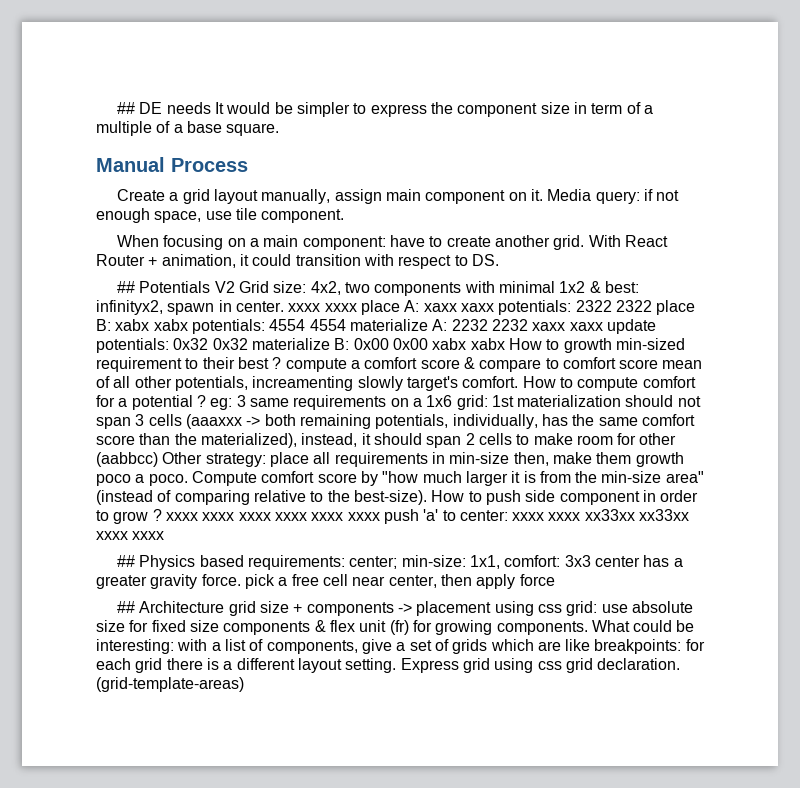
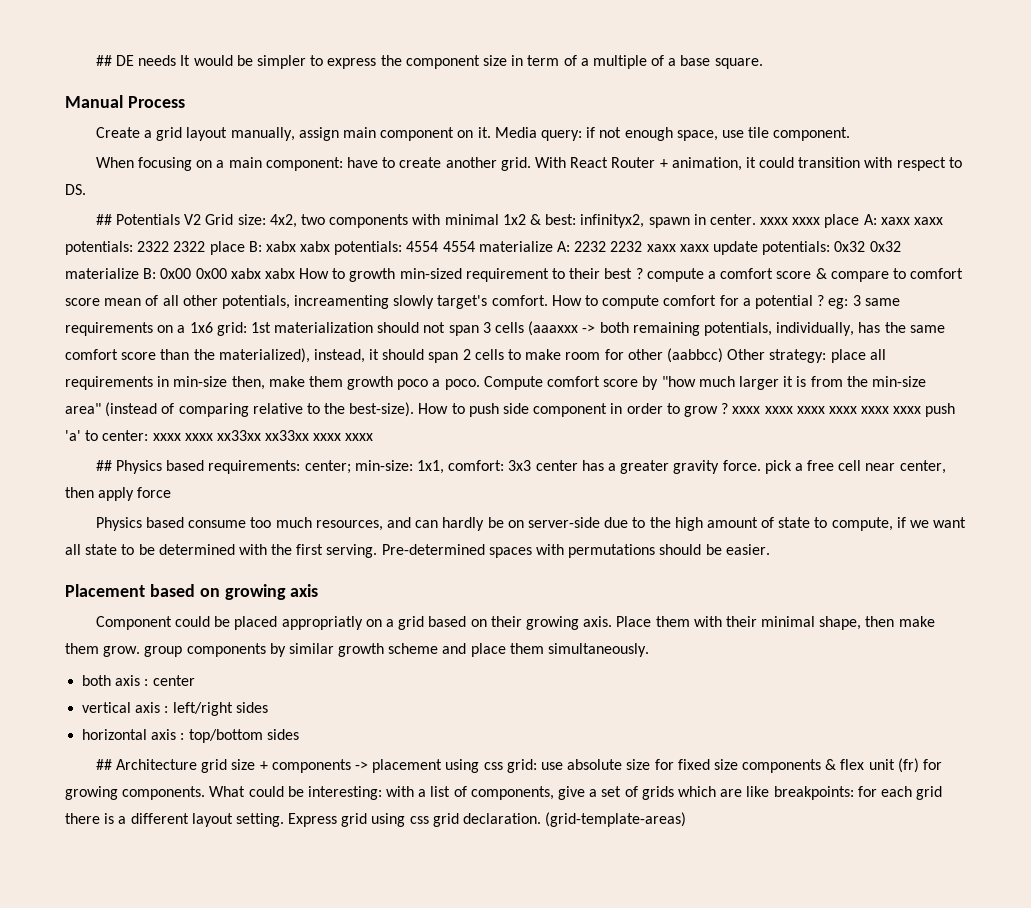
+ Physics based consume too much resources, and can hardly be on server-side due to the high amount of state to compute, if we want all state to be determined with the first serving. Pre-determined spaces with permutations should be easier.
+ Placement based on growing axis
+ Component could be placed appropriatly on a grid based on their growing axis. Place them with their minimal shape, then make them grow. group components by similar growth scheme and place them simultaneously.
+ both axis : center
+ vertical axis : left/right sides
+ horizontal axis : top/bottom sides

